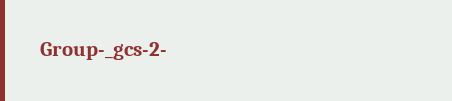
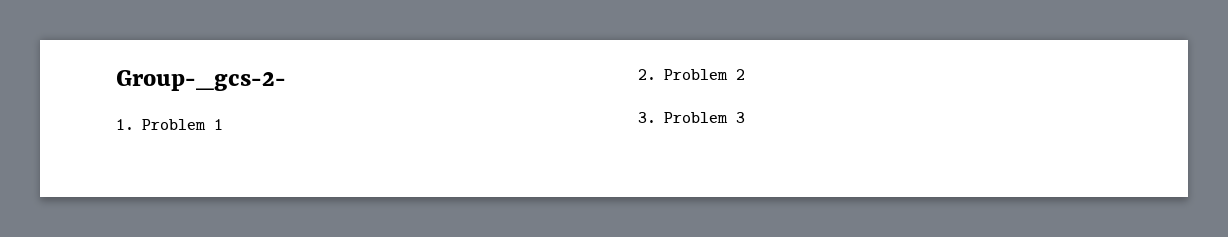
+ 1. Problem 1
+ 2. Problem 2
+ 3. Problem 3

